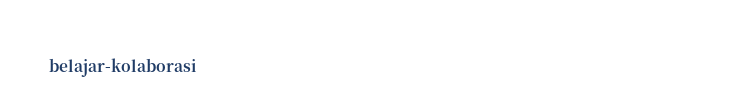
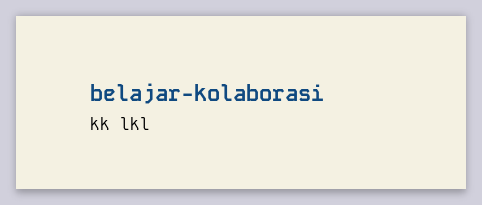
+ kk lkl

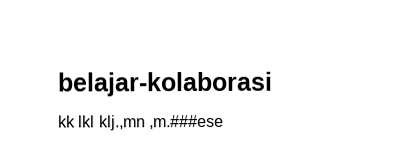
- kk lkl
+ kk lkl klj.,mn ,m.###ese

